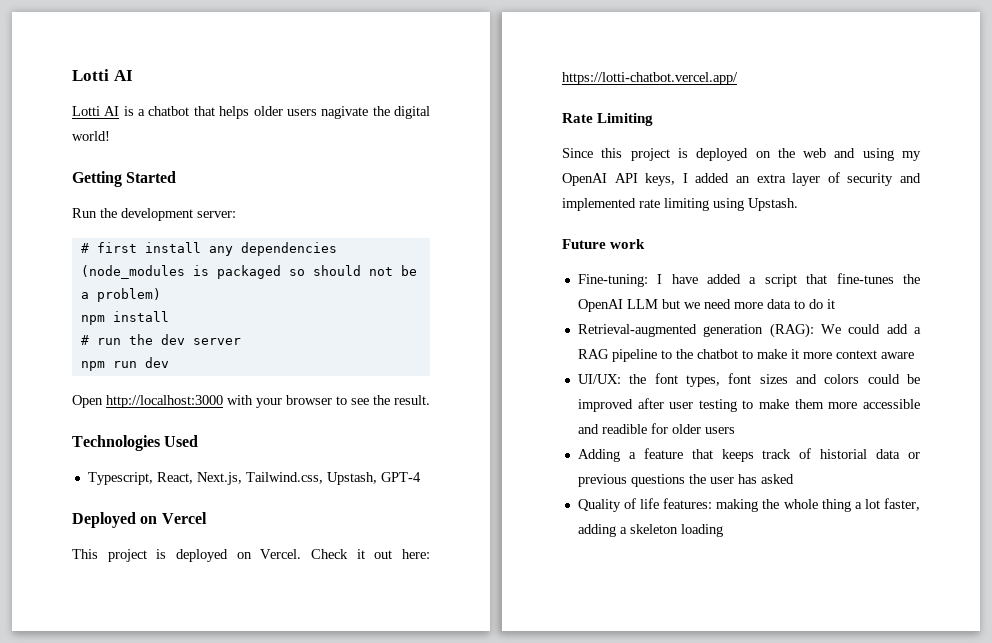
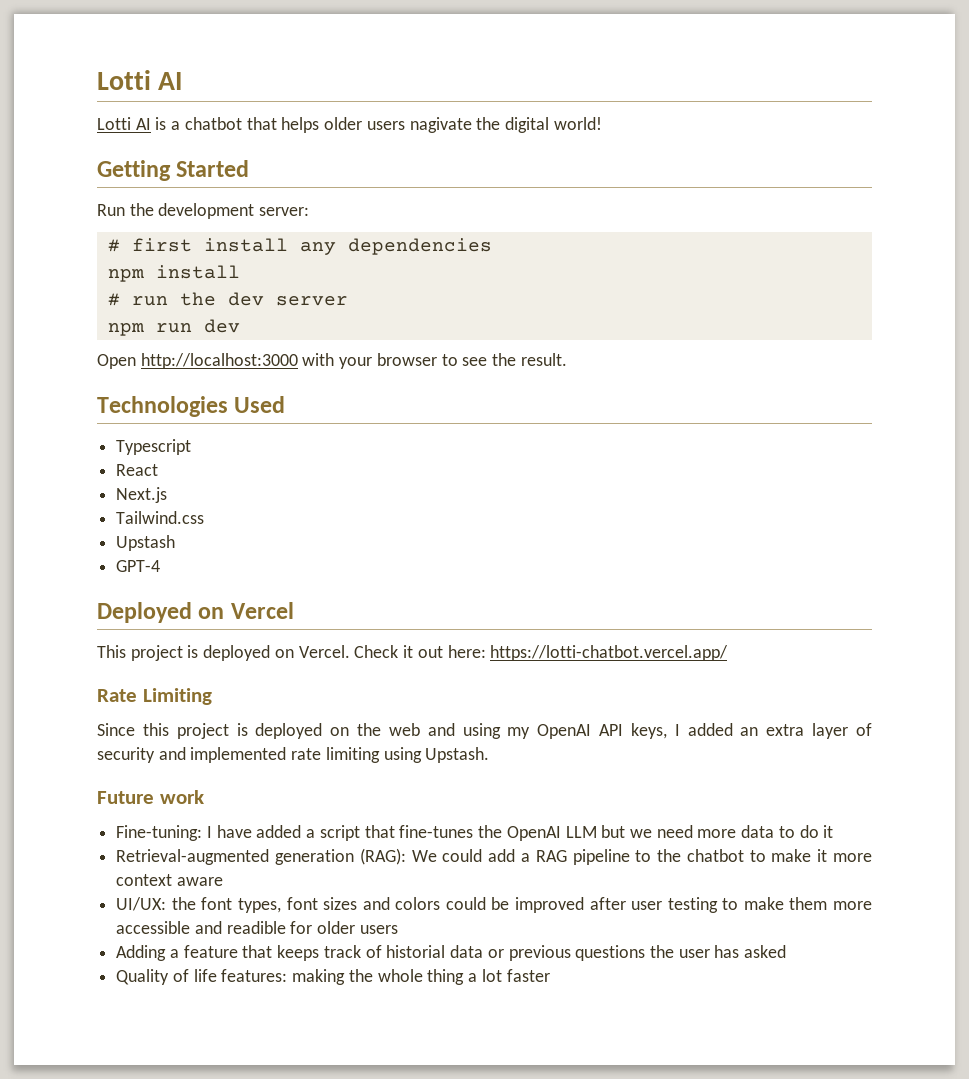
- # first install any dependencies (node_modules is packaged so should not be a problem)
+ # first install any dependencies
- Typescript, React, Next.js, Tailwind.css, Upstash, GPT-4
+ Typescript
+ React
+ Next.js
+ Tailwind.css
+ Upstash
+ GPT-4
- Quality of life features: making the whole thing a lot faster, adding a skeleton loading
+ Quality of life features: making the whole thing a lot faster

